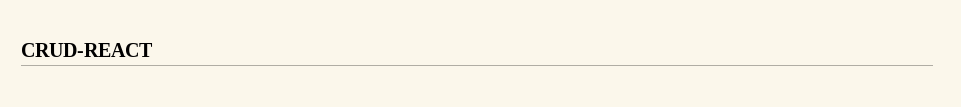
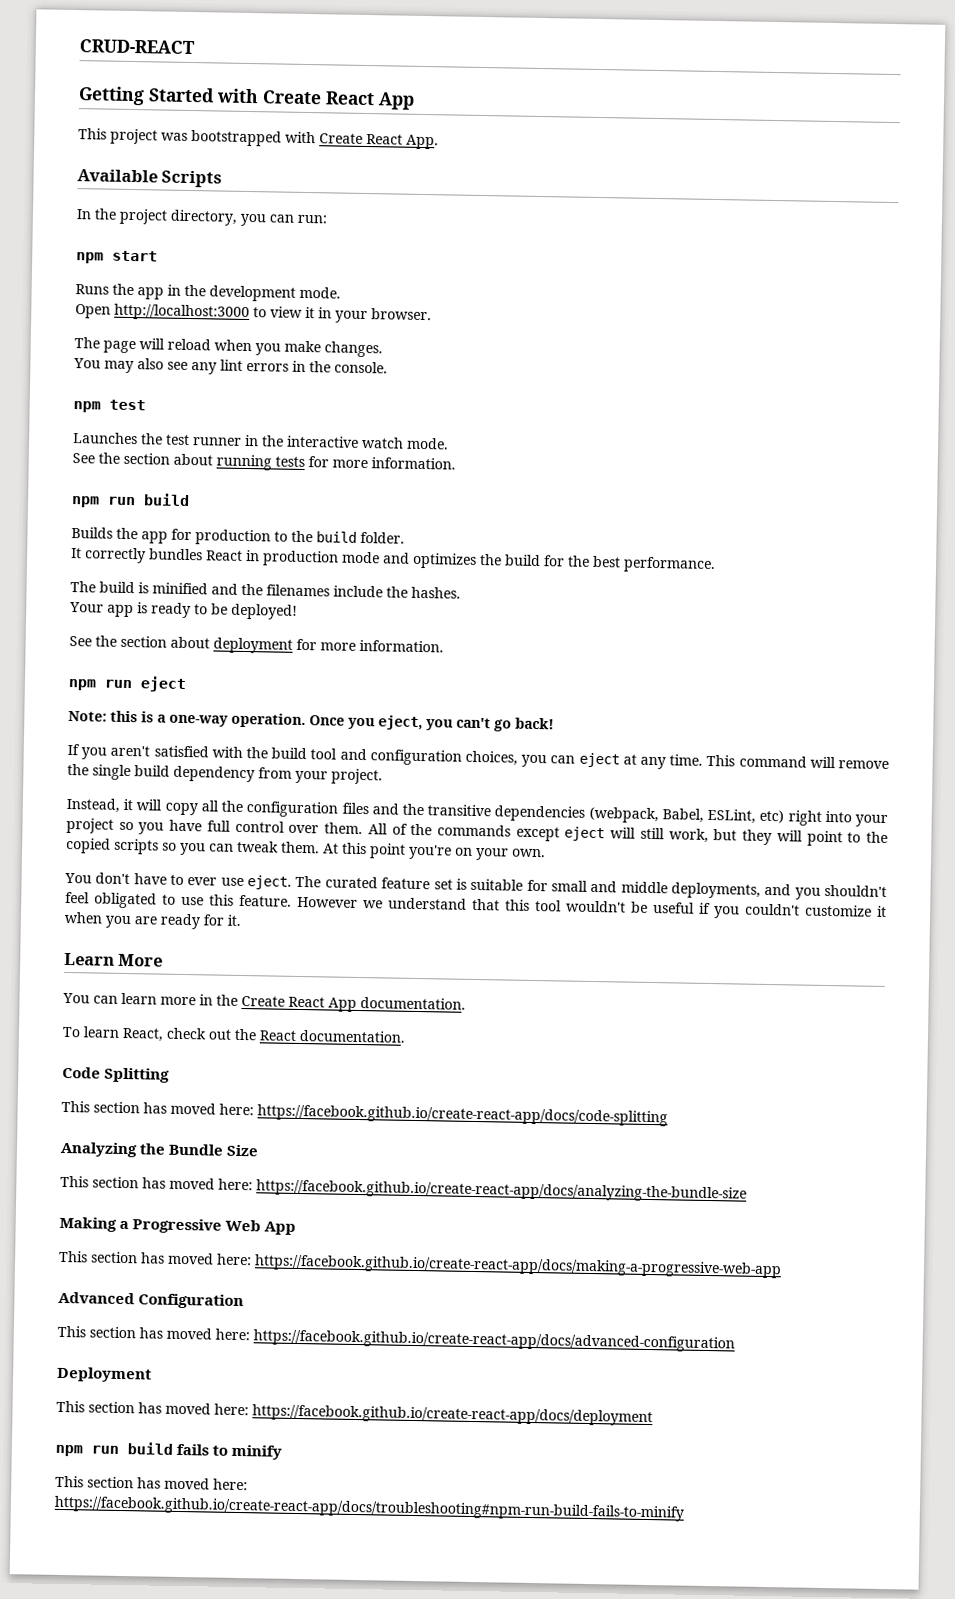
+ Getting Started with Create React App
+ This project was bootstrapped with Create React App.
+ Available Scripts
+ In the project directory, you can run:
+ npm start
+ Runs the app in the development mode.
+ Open http://localhost:3000 to view it in your browser.
+ The page will reload when you make changes.
+ You may also see any lint errors in the console.
+ npm test
+ Launches the test runner in the interactive watch mode.
+ See the section about running tests for more information.
+ npm run build
+ Builds the app for production to the build folder.
+ It correctly bundles React in production mode and optimizes the build for the best performance.
+ The build is minified and the filenames include the hashes.
+ Your app is ready to be deployed!
+ See the section about deployment for more information.
+ npm run eject
+ Note: this is a one-way operation. Once you eject, you can't go back!
+ If you aren't satisfied with the build tool and configuration choices, you can eject at any time. This command will remove the single build dependency from your project.
+ Instead, it will copy all the configuration files and the transitive dependencies (webpack, Babel, ESLint, etc) right into your project so you have full control over them. All of the commands except eject will still work, but they will point to the copied scripts so you can tweak them. At this point you're on your own.
+ You don't have to ever use eject. The curated feature set is suitable for small and middle deployments, and you shouldn't feel obligated to use this feature. However we understand that this tool wouldn't be useful if you couldn't customize it when you are ready for it.
+ Learn More
+ You can learn more in the Create React App documentation.
+ To learn React, check out the React documentation.
+ Code Splitting
+ This section has moved here: https://facebook.github.io/create-react-app/docs/code-splitting
+ Analyzing the Bundle Size
+ This section has moved here: https://facebook.github.io/create-react-app/docs/analyzing-the-bundle-size
+ Making a Progressive Web App
+ This section has moved here: https://facebook.github.io/create-react-app/docs/making-a-progressive-web-app
+ Advanced Configuration
+ This section has moved here: https://facebook.github.io/create-react-app/docs/advanced-configuration
+ Deployment
+ This section has moved here: https://facebook.github.io/create-react-app/docs/deployment
+ npm run build fails to minify
+ This section has moved here: https://facebook.github.io/create-react-app/docs/troubleshooting#npm-run-build-fails-to-minify

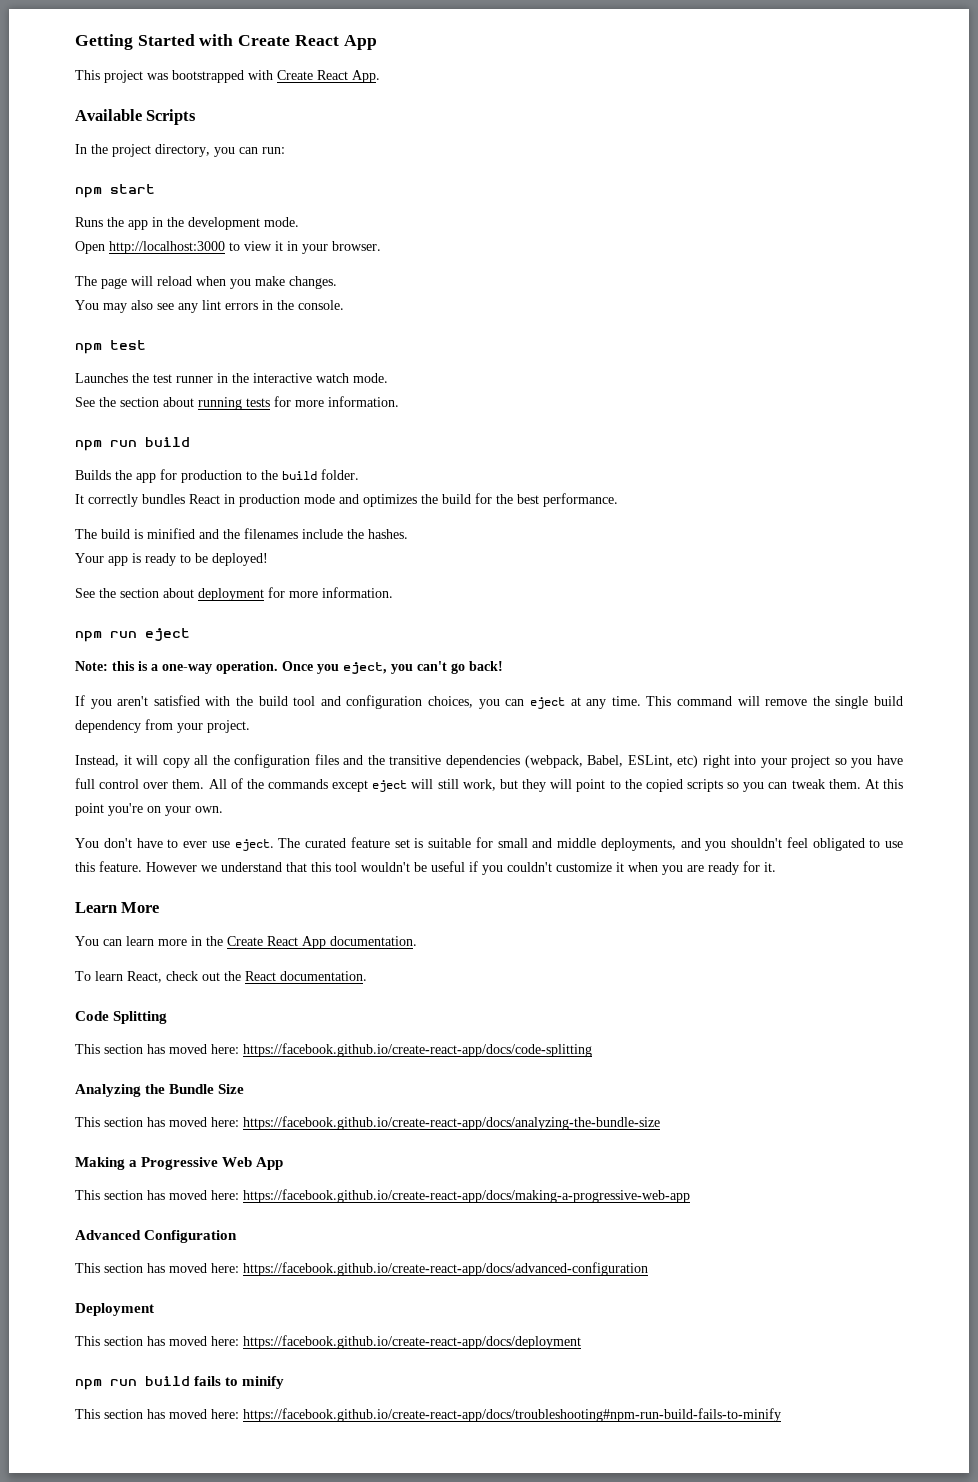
- CRUD-REACT

